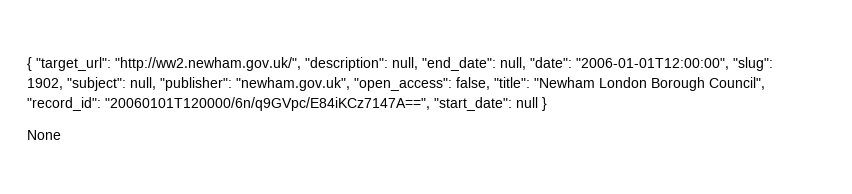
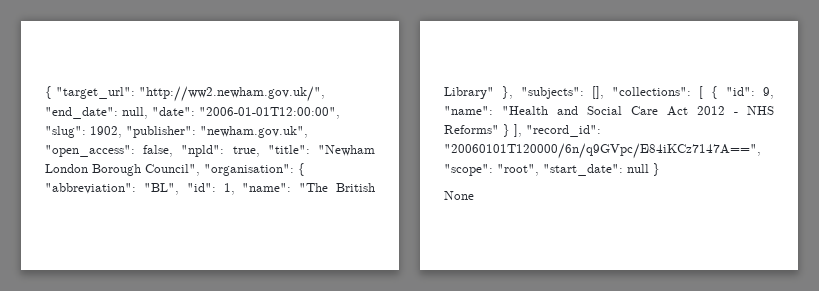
- { "target_url": "http://ww2.newham.gov.uk/", "description": null, "end_date": null, "date": "2006-01-01T12:00:00", "slug": 1902, "subject": null, "publisher": "newham.gov.uk", "open_access": false, "title": "Newham London Borough Council", "record_id": "20060101T120000/6n/q9GVpc/E84iKCz7147A==", "start_date": null }
+ { "target_url": "http://ww2.newham.gov.uk/", "end_date": null, "date": "2006-01-01T12:00:00", "slug": 1902, "publisher": "newham.gov.uk", "open_access": false, "npld": true, "title": "Newham London Borough Council", "organisation": { "abbreviation": "BL", "id": 1, "name": "The British Library" }, "subjects": [], "collections": [ { "id": 9, "name": "Health and Social Care Act 2012 - NHS Reforms" } ], "record_id": "20060101T120000/6n/q9GVpc/E84iKCz7147A==", "scope": "root", "start_date": null }

